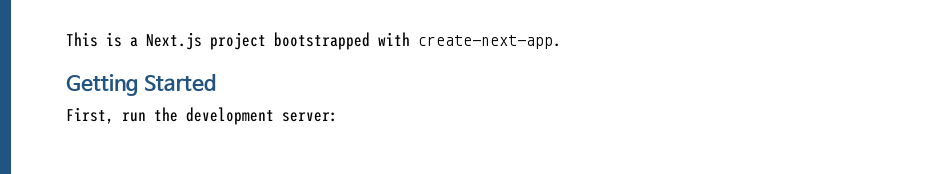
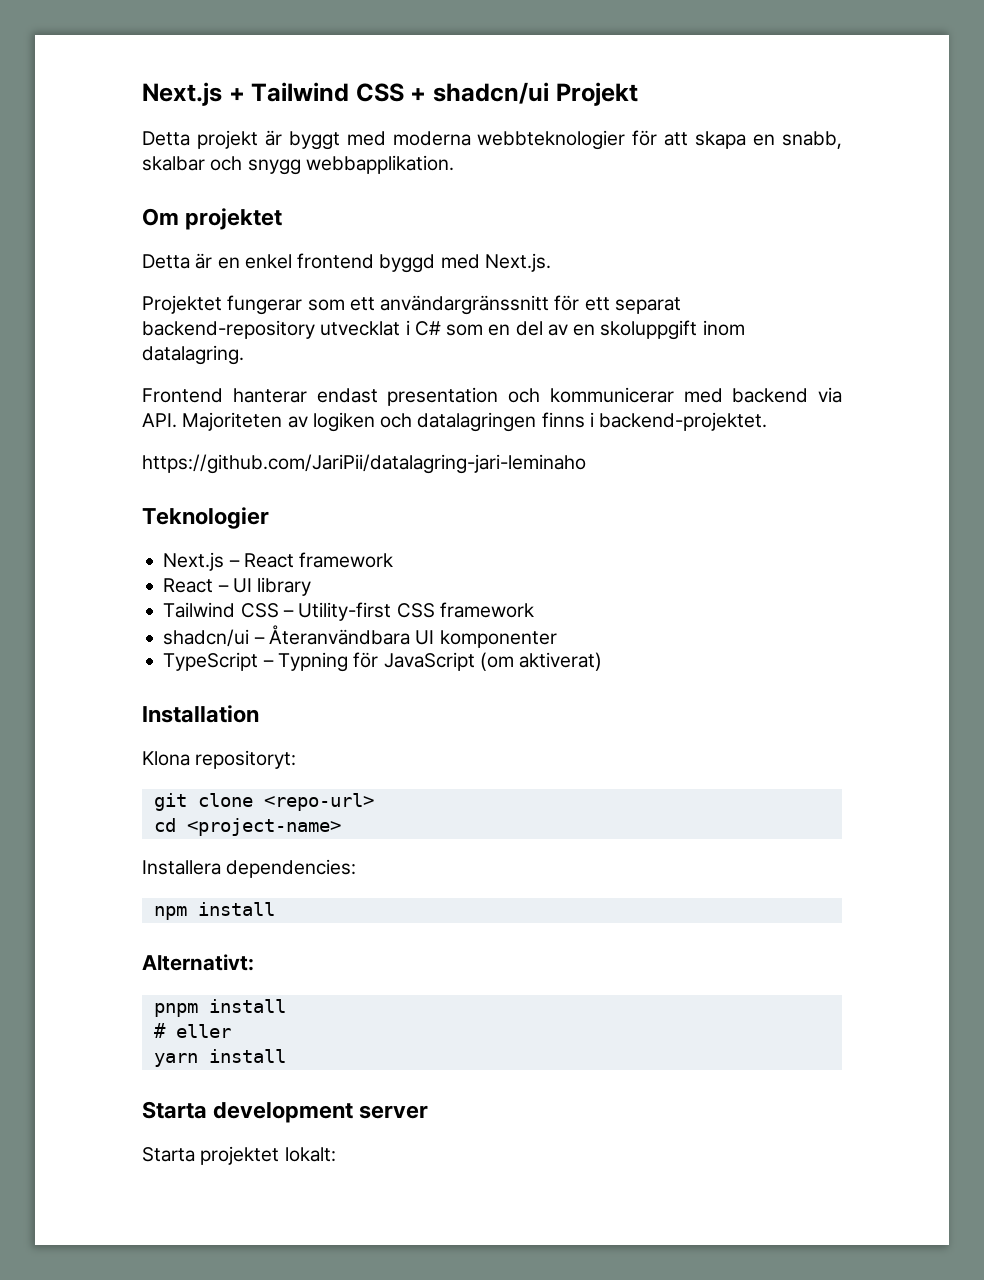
- This is a Next.js project bootstrapped with create-next-app.
- Getting Started
- First, run the development server:
+ Next.js + Tailwind CSS + shadcn/ui Projekt
+ Detta projekt är byggt med moderna webbteknologier för att skapa en snabb, skalbar och snygg webbapplikation.
+ Om projektet
+ Detta är en enkel frontend byggd med Next.js.
+ Projektet fungerar som ett användargränssnitt för ett separat backend-repository utvecklat i C# som en del av en skoluppgift inom datalagring.
+ Frontend hanterar endast presentation och kommunicerar med backend via API. Majoriteten av logiken och datalagringen finns i backend-projektet.
+ https://github.com/JariPii/datalagring-jari-leminaho
+ Teknologier
+ Next.js – React framework
+ React – UI library
+ Tailwind CSS – Utility-first CSS framework
+ shadcn/ui – Återanvändbara UI komponenter
+ TypeScript – Typning för JavaScript (om aktiverat)
+ Installation
+ Klona repositoryt:
+ git clone <repo-url>
+ cd <project-name>
+ Installera dependencies:
+ npm install
+ Alternativt:
+ pnpm install
+ # eller
+ yarn install
+ Starta development server
+ Starta projektet lokalt:

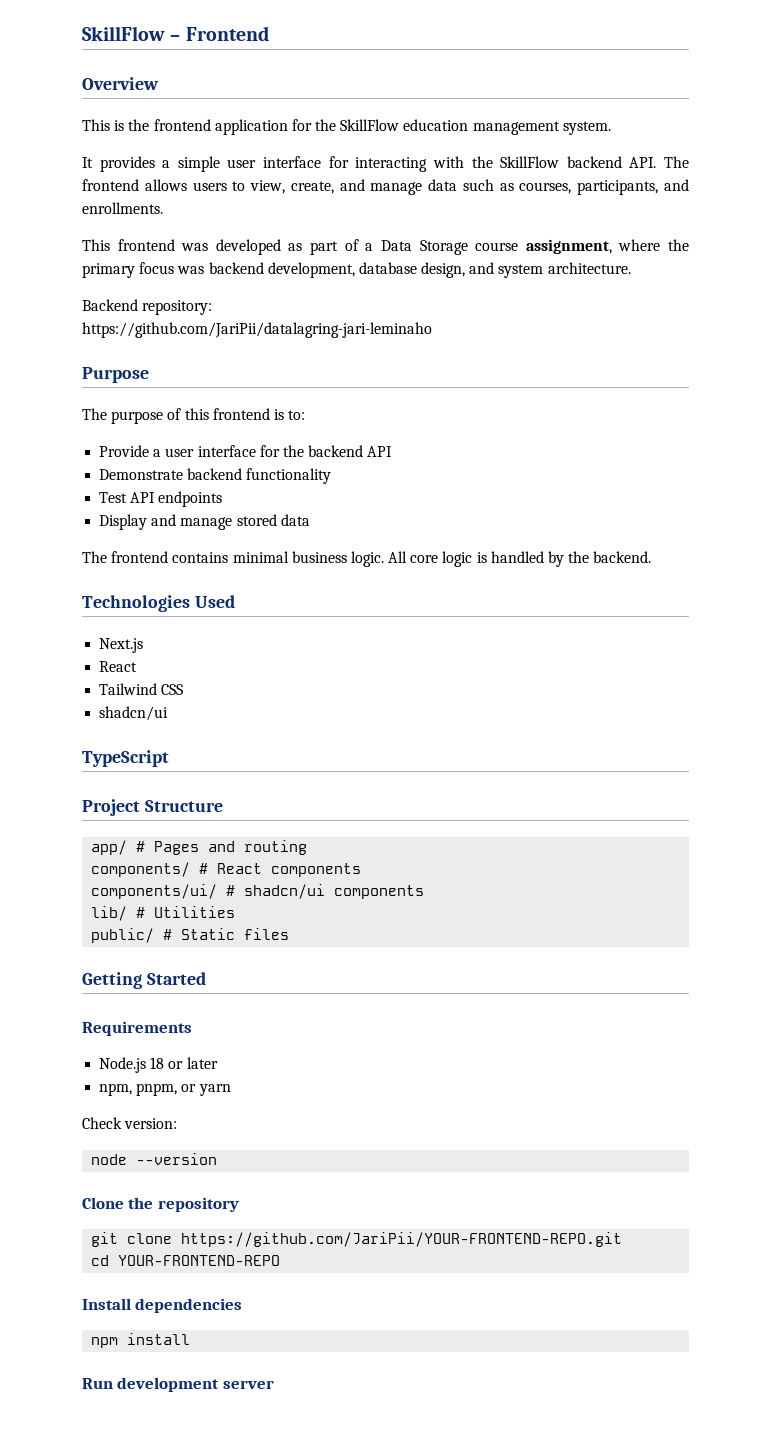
- Next.js + Tailwind CSS + shadcn/ui Projekt
- Detta projekt är byggt med moderna webbteknologier för att skapa en snabb, skalbar och snygg webbapplikation.
- Om projektet
- Detta är en enkel frontend byggd med Next.js.
- Projektet fungerar som ett användargränssnitt för ett separat backend-repository utvecklat i C# som en del av en skoluppgift inom datalagring.
- Frontend hanterar endast presentation och kommunicerar med backend via API. Majoriteten av logiken och datalagringen finns i backend-projektet.
+ SkillFlow – Frontend
+ Overview
+ This is the frontend application for the SkillFlow education management system.
+ It provides a simple user interface for interacting with the SkillFlow backend API. The frontend allows users to view, create, and manage data such as courses, participants, and enrollments.
+ This frontend was developed as part of a Data Storage course assignment, where the primary focus was backend development, database design, and system architecture.
+ Backend repository:
  https://github.com/JariPii/datalagring-jari-leminaho
- Teknologier
- Next.js – React framework
- React – UI library
- Tailwind CSS – Utility-first CSS framework
- shadcn/ui – Återanvändbara UI komponenter
- TypeScript – Typning för JavaScript (om aktiverat)
- Installation
- Klona repositoryt:
+ Purpose
+ The purpose of this frontend is to:
+ Provide a user interface for the backend API
+ Demonstrate backend functionality
+ Test API endpoints
+ Display and manage stored data
+ The frontend contains minimal business logic. All core logic is handled by the backend.
+ Technologies Used
+ Next.js
+ React
+ Tailwind CSS
+ shadcn/ui
+ TypeScript
+ Project Structure
+ app/ # Pages and routing
+ components/ # React components
+ components/ui/ # shadcn/ui components
+ lib/ # Utilities
+ public/ # Static files
+ Getting Started
+ Requirements
+ Node.js 18 or later
+ npm, pnpm, or yarn
+ Check version:
+ node --version
+ Clone the repository
- git clone <repo-url>
+ git clone https://github.com/JariPii/YOUR-FRONTEND-REPO.git
- cd <project-name>
- Installera dependencies:
+ cd YOUR-FRONTEND-REPO
+ Install dependencies
- Alternativt:
- pnpm install
- # eller
- yarn install
- Starta development server
+ Run development server
- Starta projektet lokalt:

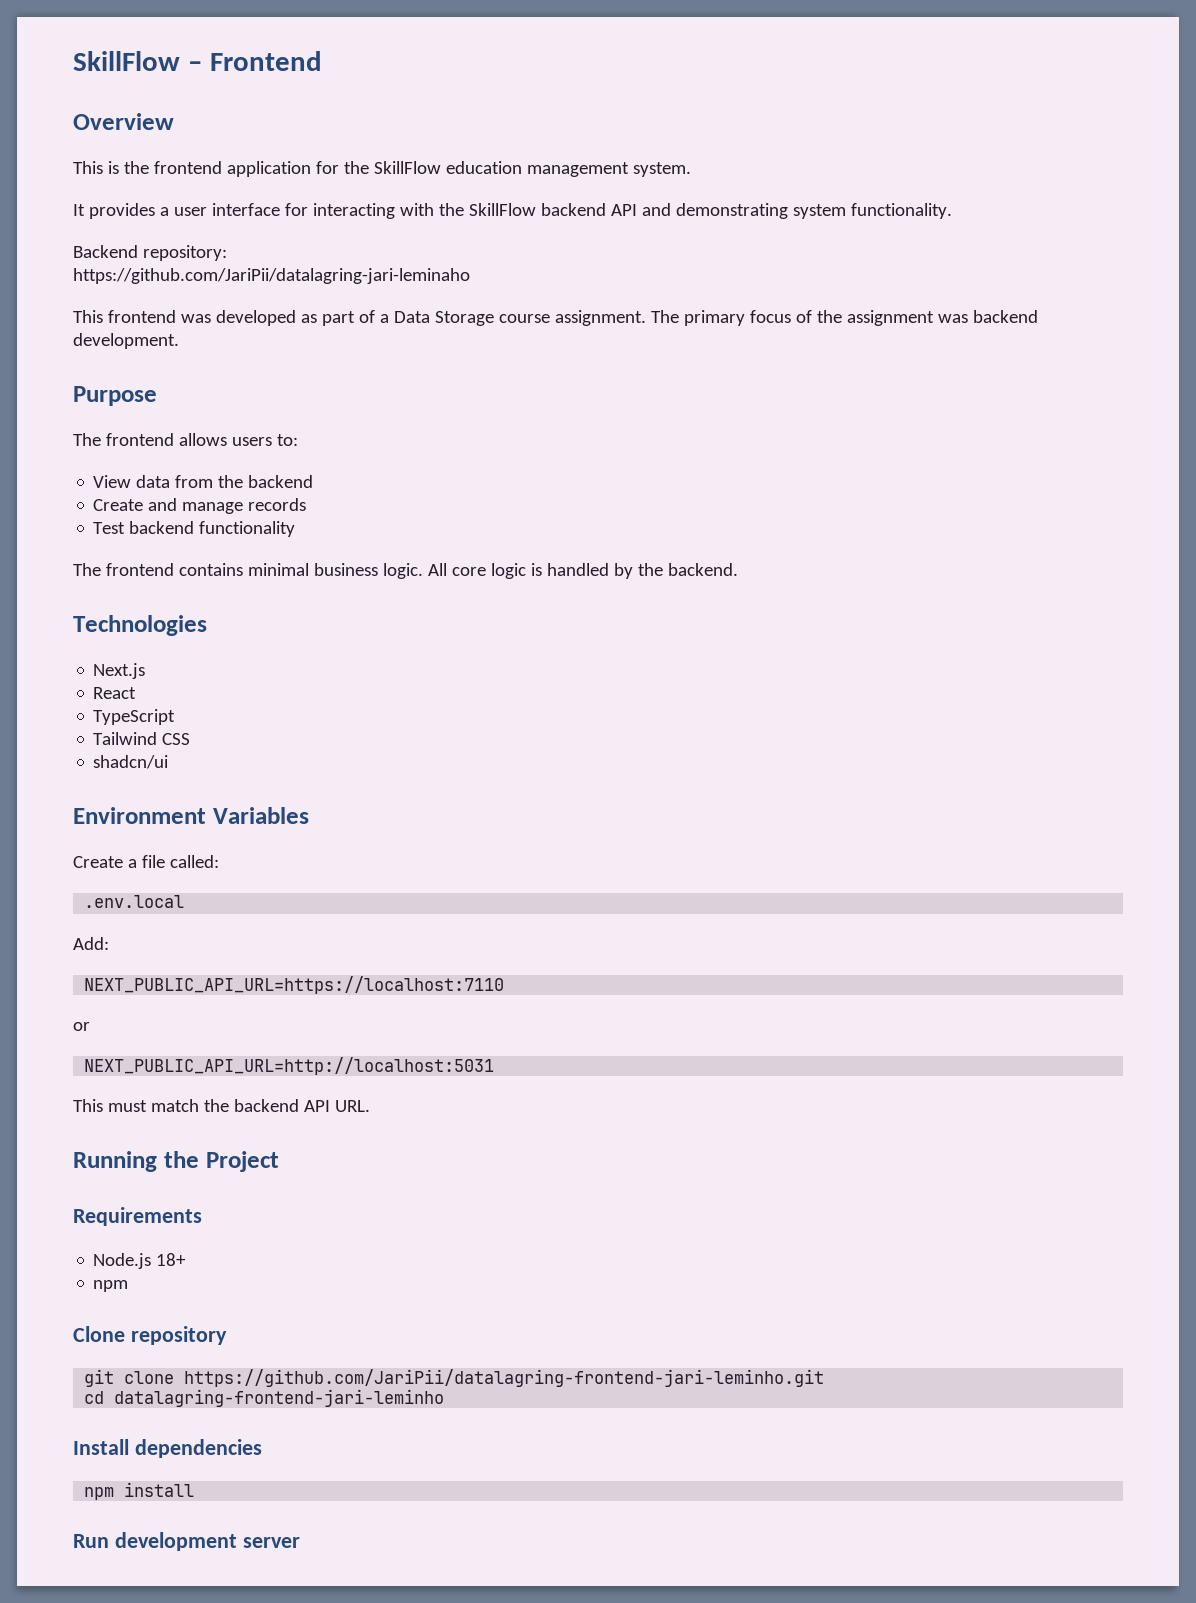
- It provides a simple user interface for interacting with the SkillFlow backend API. The frontend allows users to view, create, and manage data such as courses, participants, and enrollments.
+ It provides a user interface for interacting with the SkillFlow backend API and demonstrating system functionality.
+ Backend repository:
+ https://github.com/JariPii/datalagring-jari-leminaho
- This frontend was developed as part of a Data Storage course assignment, where the primary focus was backend development, database design, and system architecture.
- Backend repository:
- https://github.com/JariPii/datalagring-jari-leminaho
+ This frontend was developed as part of a Data Storage course assignment. The primary focus of the assignment was backend development.
  Purpose
- The purpose of this frontend is to:
- Provide a user interface for the backend API
- Demonstrate backend functionality
- Test API endpoints
- Display and manage stored data
+ The frontend allows users to:
+ View data from the backend
+ Create and manage records
+ Test backend functionality
- Technologies Used
+ Technologies
+ TypeScript
- TypeScript
- Project Structure
- app/ # Pages and routing
- components/ # React components
- components/ui/ # shadcn/ui components
- lib/ # Utilities
- public/ # Static files
- Getting Started
+ Environment Variables
+ Create a file called:
+ .env.local
+ Add:
+ NEXT_PUBLIC_API_URL=https://localhost:7110
+ or
+ NEXT_PUBLIC_API_URL=http://localhost:5031
+ This must match the backend API URL.
+ Running the Project
  Requirements
- Node.js 18 or later
- npm, pnpm, or yarn
- Check version:
- node --version
+ Node.js 18+
+ npm
- Clone the repository
+ Clone repository
- git clone https://github.com/JariPii/YOUR-FRONTEND-REPO.git
+ git clone https://github.com/JariPii/datalagring-frontend-jari-leminho.git
- cd YOUR-FRONTEND-REPO
+ cd datalagring-frontend-jari-leminho

